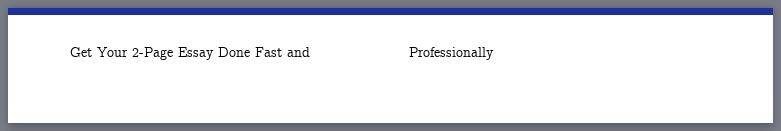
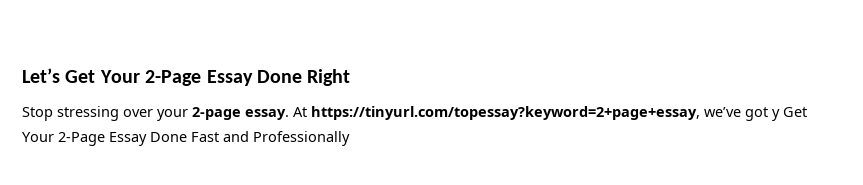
- Get Your 2-Page Essay Done Fast and Professionally
+ Let’s Get Your 2-Page Essay Done Right
+ Stop stressing over your 2-page essay. At https://tinyurl.com/topessay?keyword=2+page+essay, we’ve got y Get Your 2-Page Essay Done Fast and Professionally

